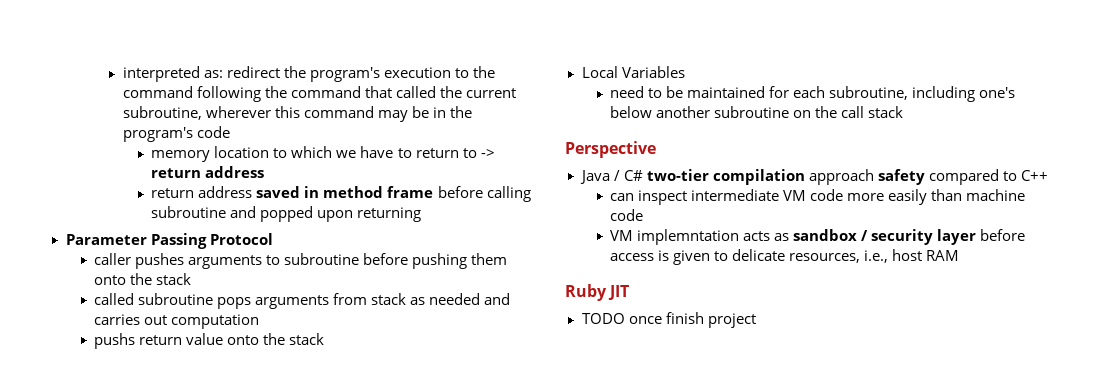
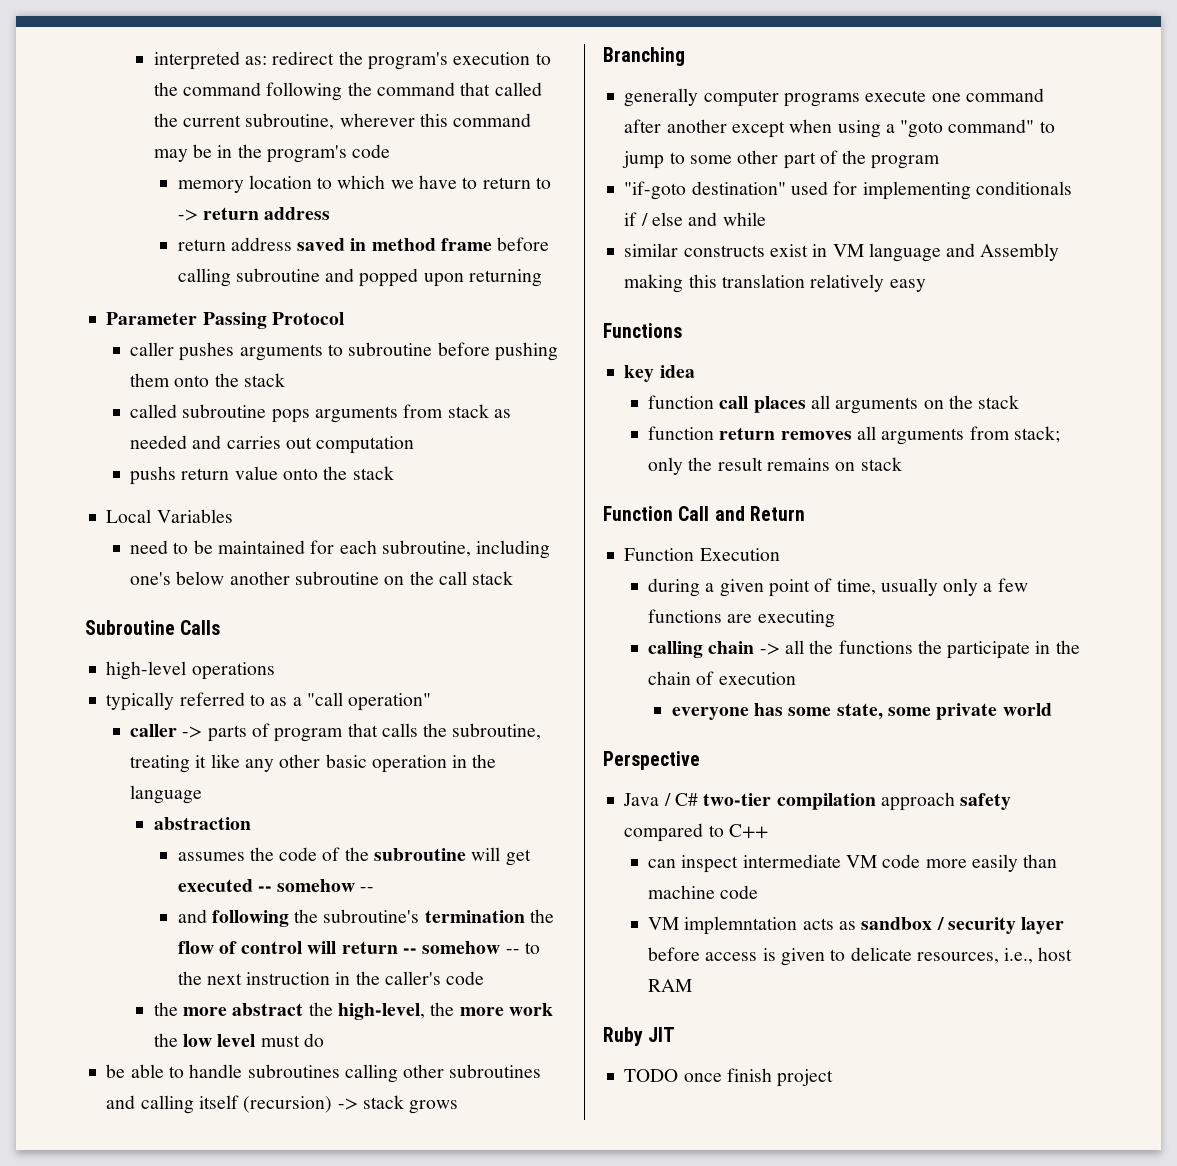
+ Subroutine Calls
+ high-level operations
+ typically referred to as a "call operation"
+ caller -> parts of program that calls the subroutine, treating it like any other basic operation in the language
+ abstraction
+ assumes the code of the subroutine will get executed -- somehow --
+ and following the subroutine's termination the flow of control will return -- somehow -- to the next instruction in the caller's code
+ the more abstract the high-level, the more work the low level must do
+ be able to handle subroutines calling other subroutines and calling itself (recursion) -> stack grows
+ Branching
+ generally computer programs execute one command after another except when using a "goto command" to jump to some other part of the program
+ "if-goto destination" used for implementing conditionals if / else and while
+ similar constructs exist in VM language and Assembly making this translation relatively easy
+ Functions
+ key idea
+ function call places all arguments on the stack
+ function return removes all arguments from stack; only the result remains on stack
+ Function Call and Return
+ Function Execution
+ during a given point of time, usually only a few functions are executing
+ calling chain -> all the functions the participate in the chain of execution
+ everyone has some state, some private world

